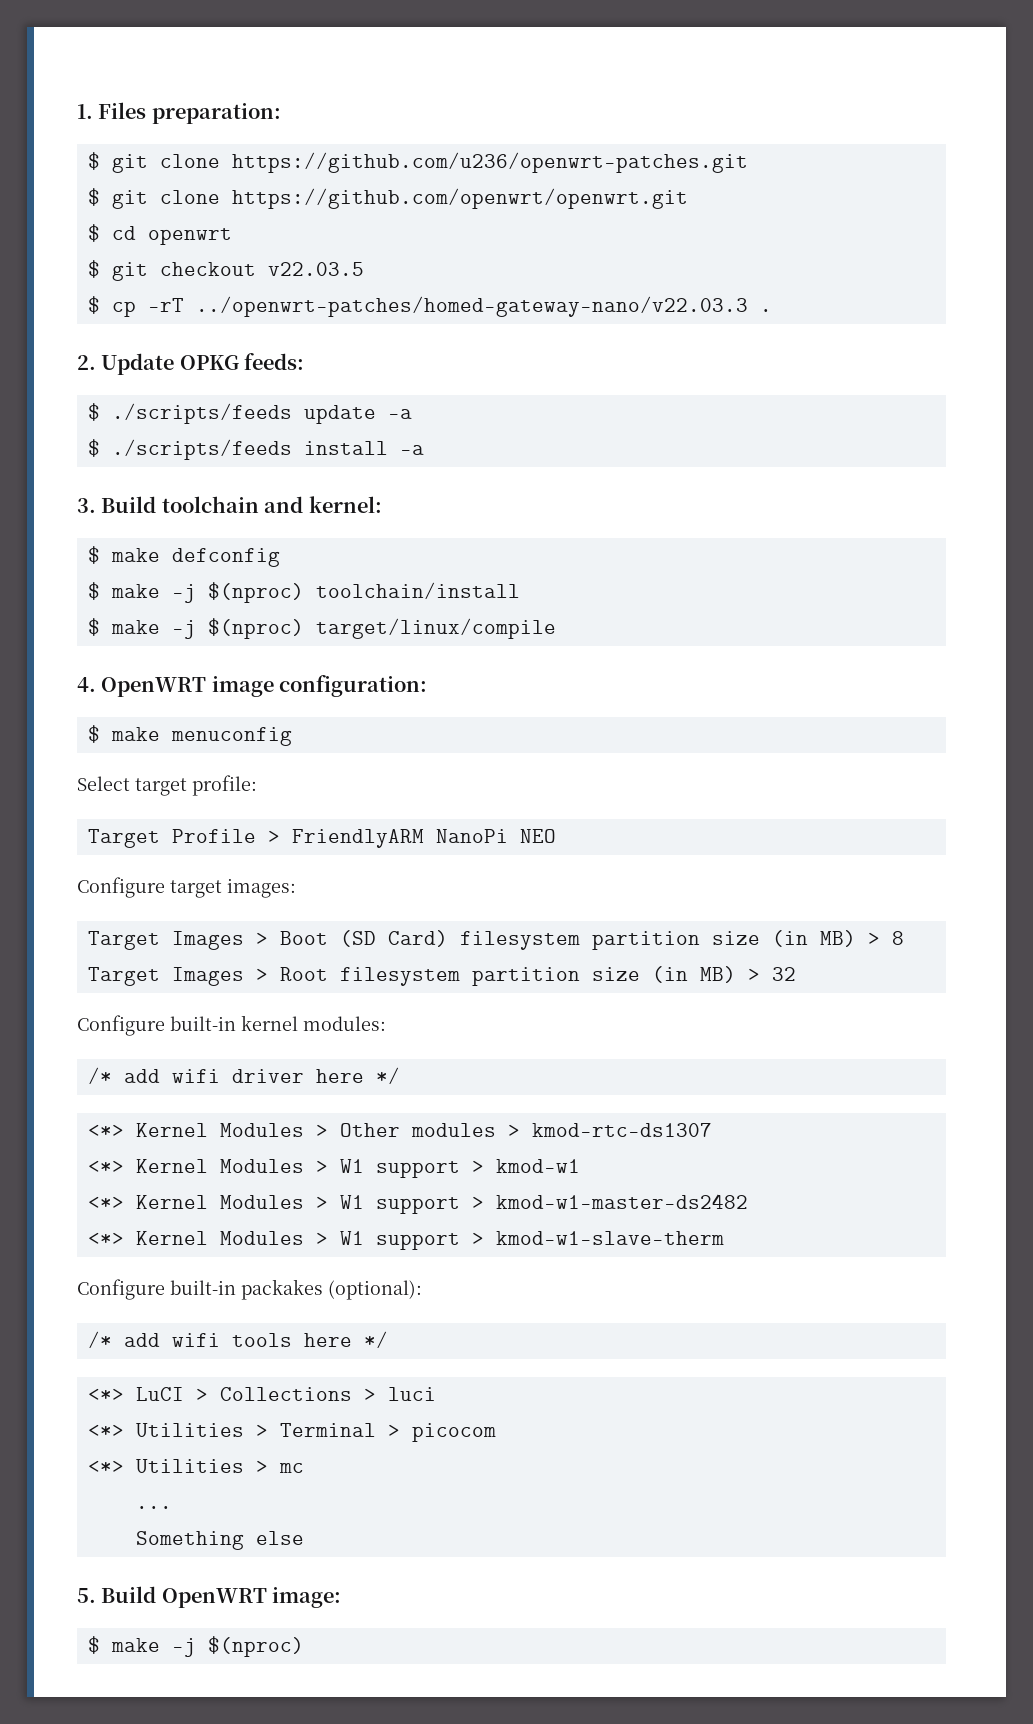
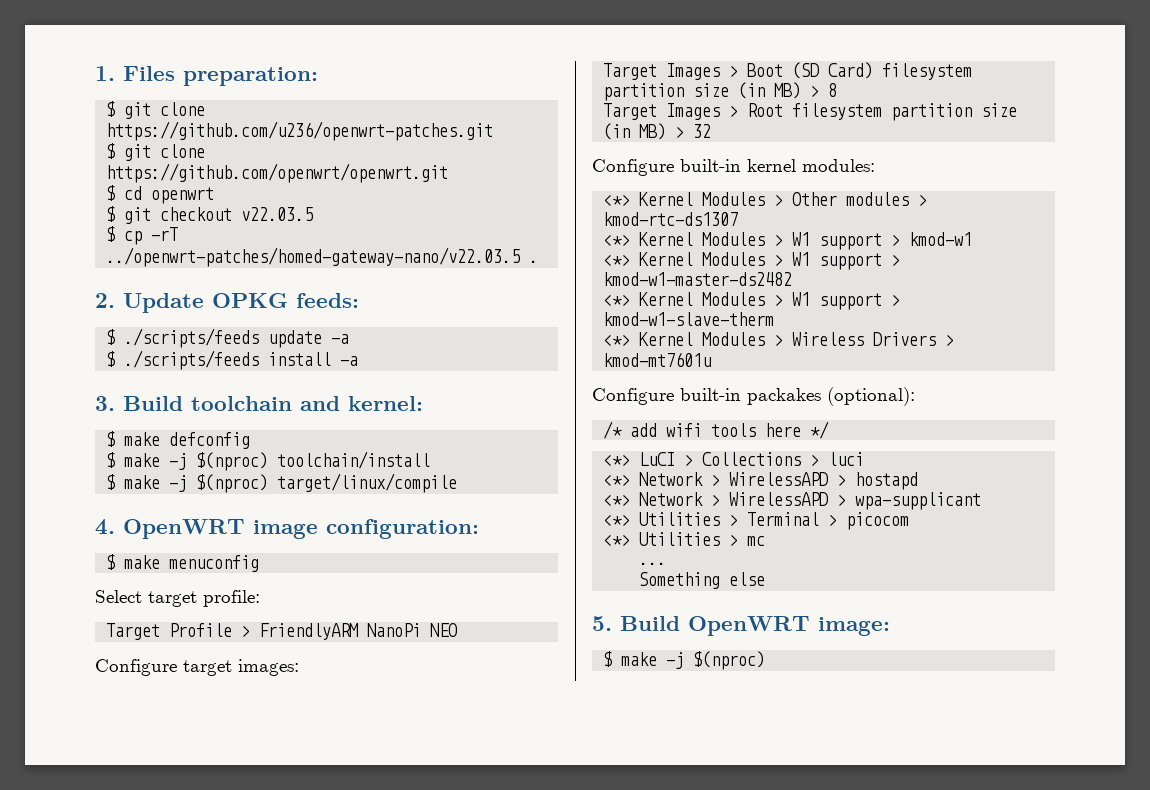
- $ cp -rT ../openwrt-patches/homed-gateway-nano/v22.03.3 .
+ $ cp -rT ../openwrt-patches/homed-gateway-nano/v22.03.5 .
- /* add wifi driver here */
+ <*> Kernel Modules > Wireless Drivers > kmod-mt7601u
+ <*> Network > WirelessAPD > hostapd
+ <*> Network > WirelessAPD > wpa-supplicant

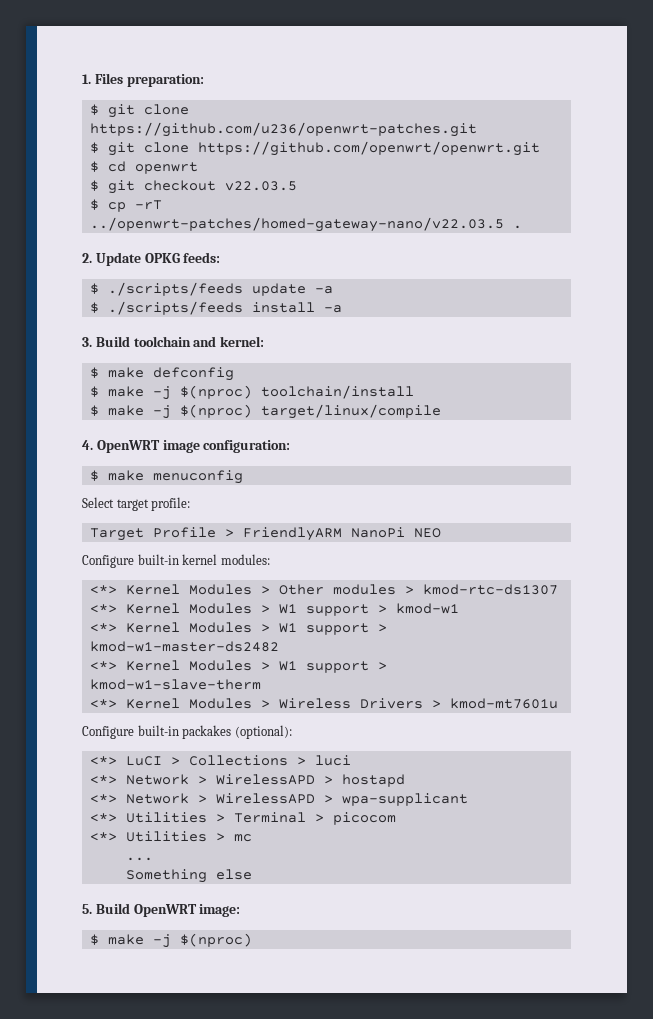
- Configure target images:
- Target Images > Boot (SD Card) filesystem partition size (in MB) > 8
- Target Images > Root filesystem partition size (in MB) > 32
- /* add wifi tools here */

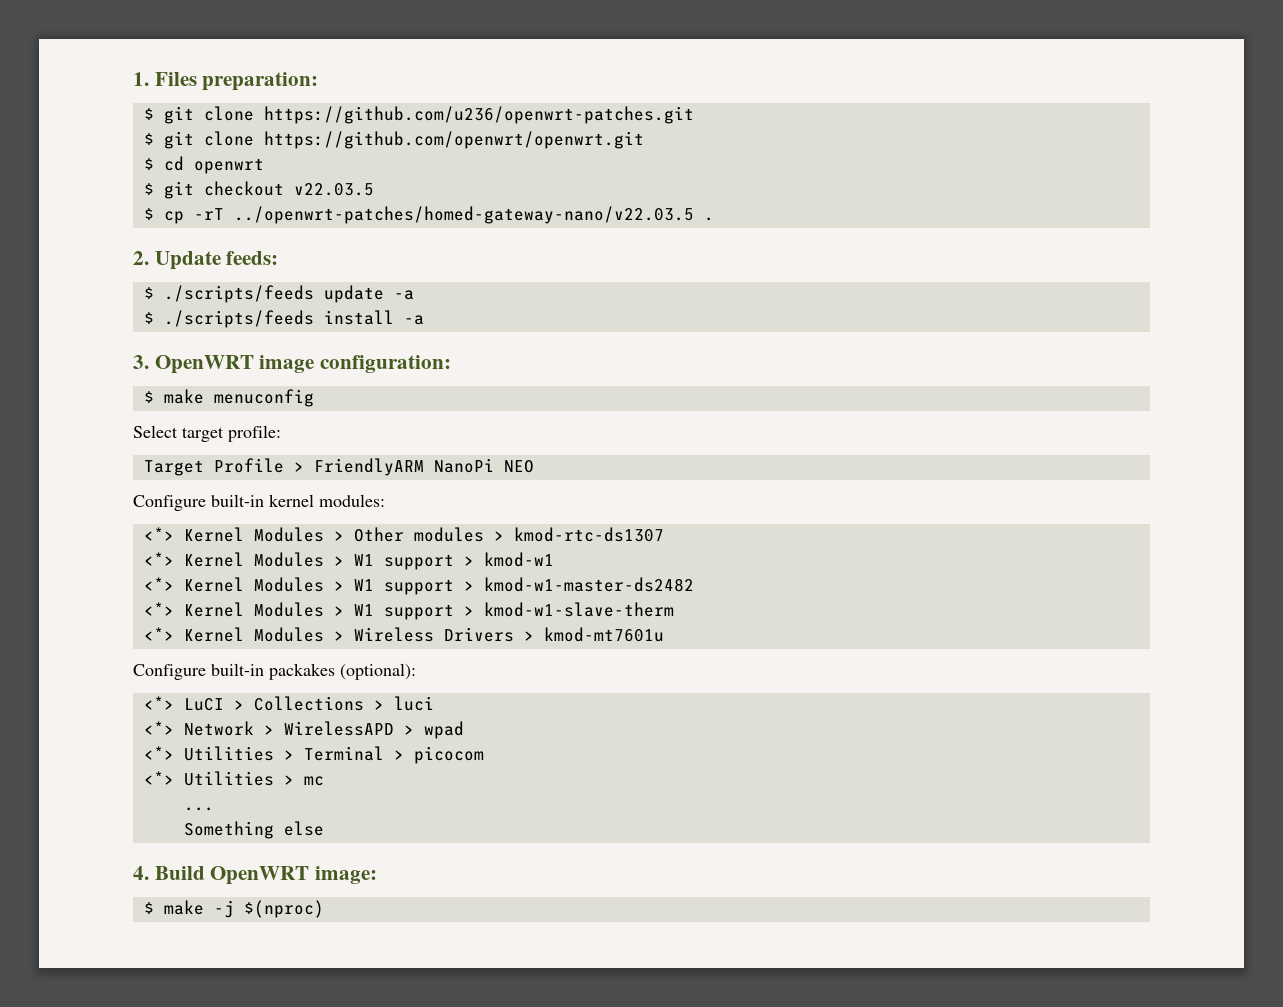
- 2. Update OPKG feeds:
+ 2. Update feeds:
- 3. Build toolchain and kernel:
- $ make defconfig
- $ make -j $(nproc) toolchain/install
- $ make -j $(nproc) target/linux/compile
- 4. OpenWRT image configuration:
+ 3. OpenWRT image configuration:
- <*> Network > WirelessAPD > hostapd
- <*> Network > WirelessAPD > wpa-supplicant
+ <*> Network > WirelessAPD > wpad
- 5. Build OpenWRT image:
+ 4. Build OpenWRT image:

